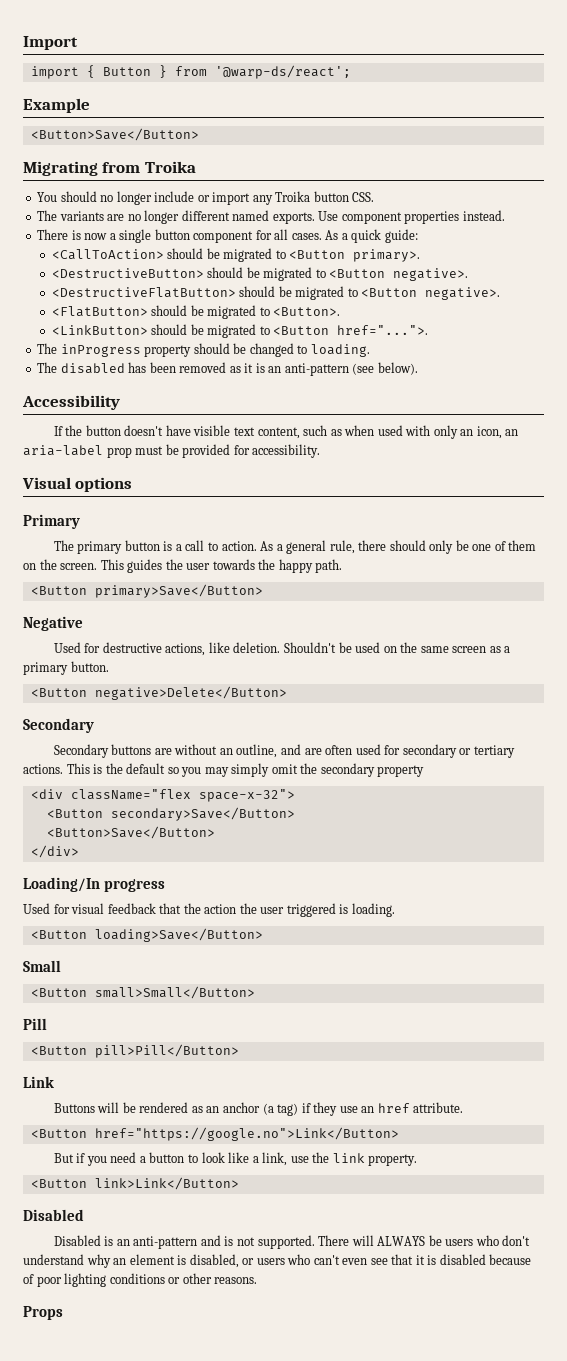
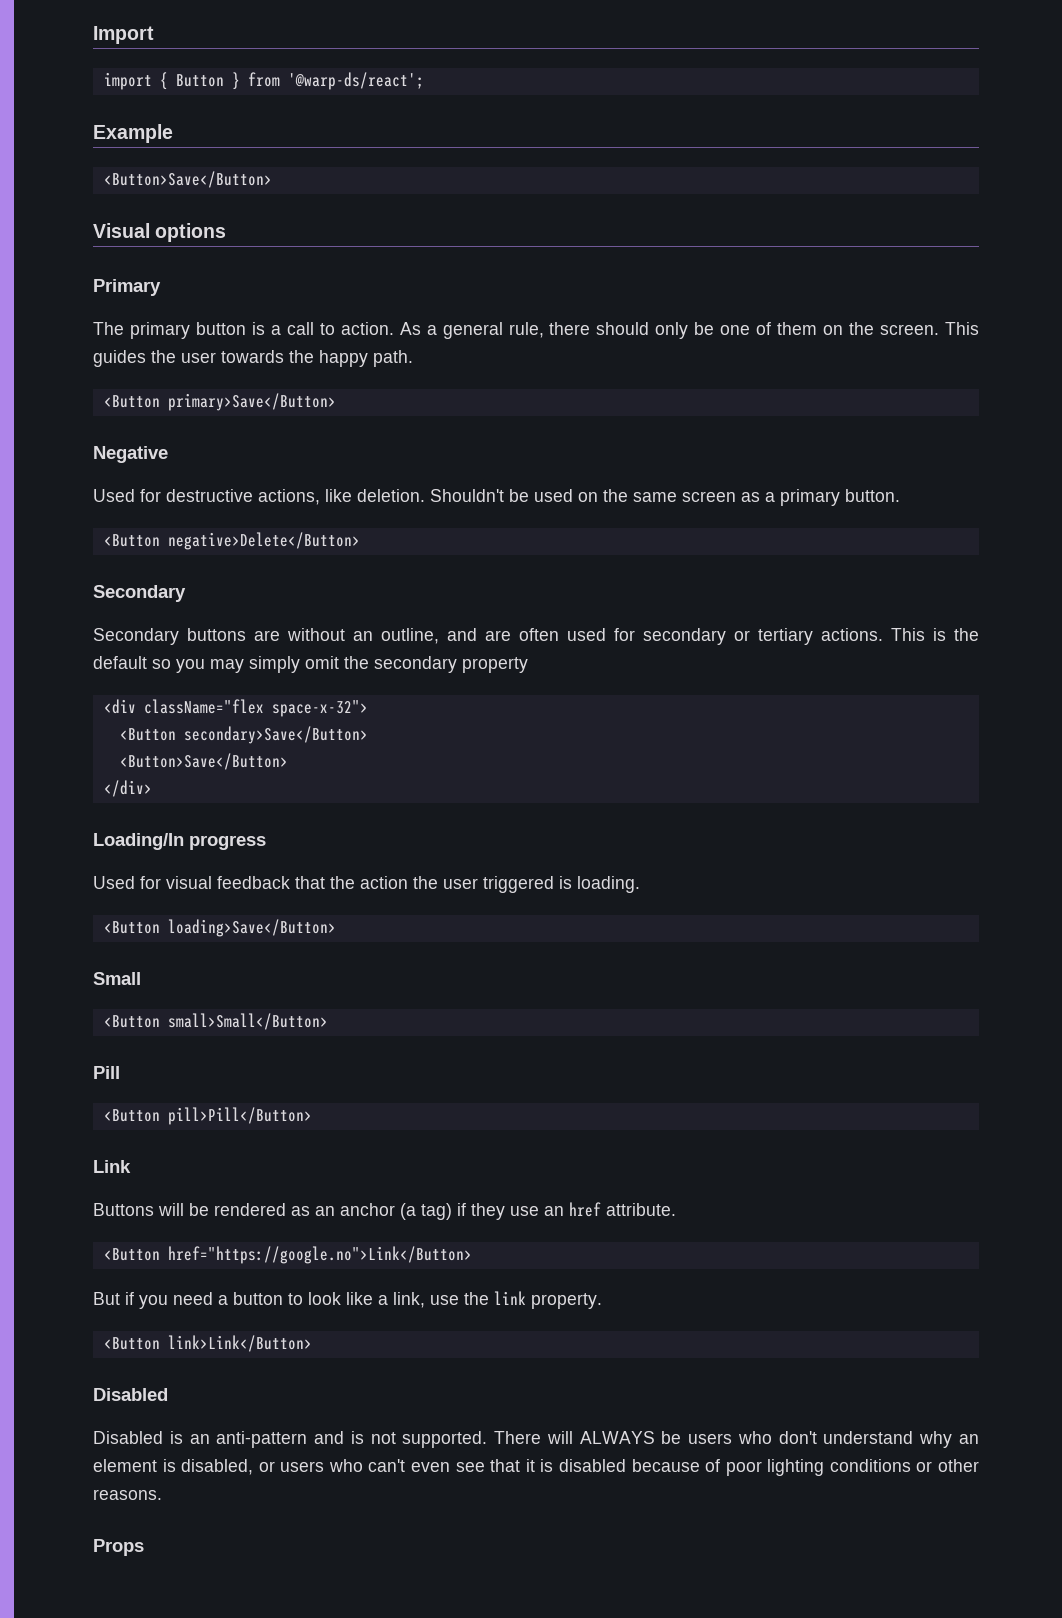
- Migrating from Troika
- You should no longer include or import any Troika button CSS.
- The variants are no longer different named exports. Use component properties instead.
- There is now a single button component for all cases. As a quick guide:
- <CallToAction> should be migrated to <Button primary>.
- <DestructiveButton> should be migrated to <Button negative>.
- <DestructiveFlatButton> should be migrated to <Button negative>.
- <FlatButton> should be migrated to <Button>.
- <LinkButton> should be migrated to <Button href="...">.
- The inProgress property should be changed to loading.
- The disabled has been removed as it is an anti-pattern (see below).
- Accessibility
- If the button doesn't have visible text content, such as when used with only an icon, an aria-label prop must be provided for accessibility.

